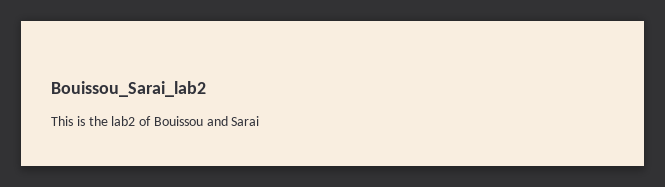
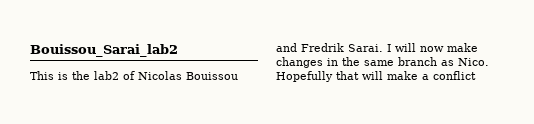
- This is the lab2 of Bouissou and Sarai
+ This is the lab2 of Nicolas Bouissou and Fredrik Sarai. I will now make changes in the same branch as Nico. Hopefully that will make a conflict

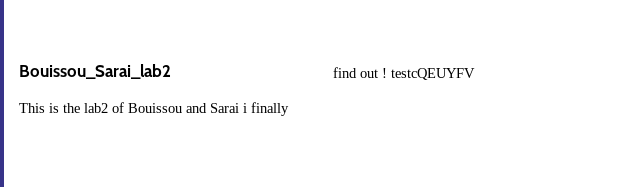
- This is the lab2 of Nicolas Bouissou and Fredrik Sarai. I will now make changes in the same branch as Nico. Hopefully that will make a conflict
+ This is the lab2 of Bouissou and Sarai i finally find out ! testcQEUYFV

